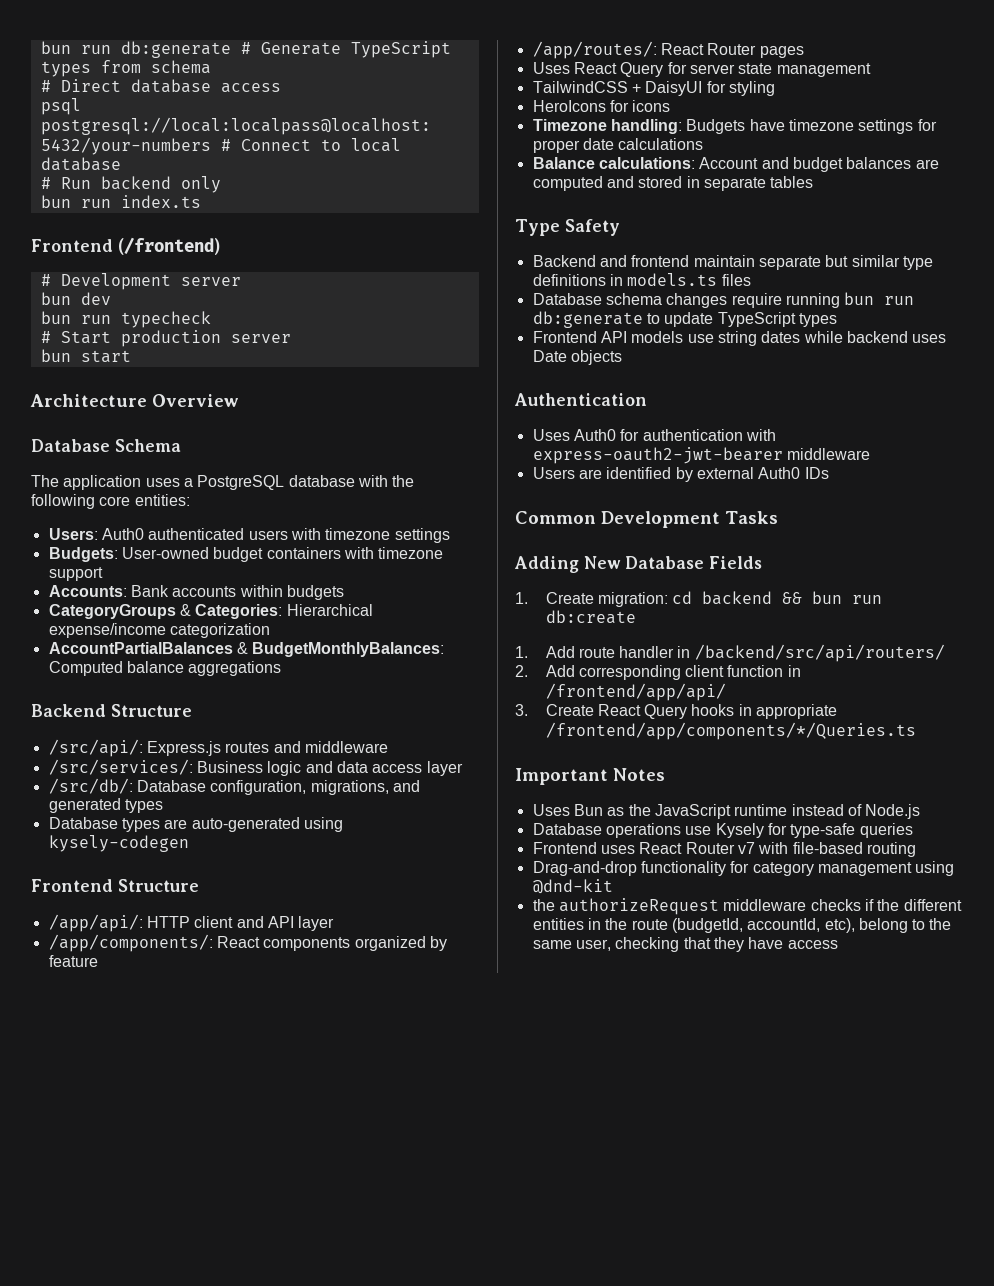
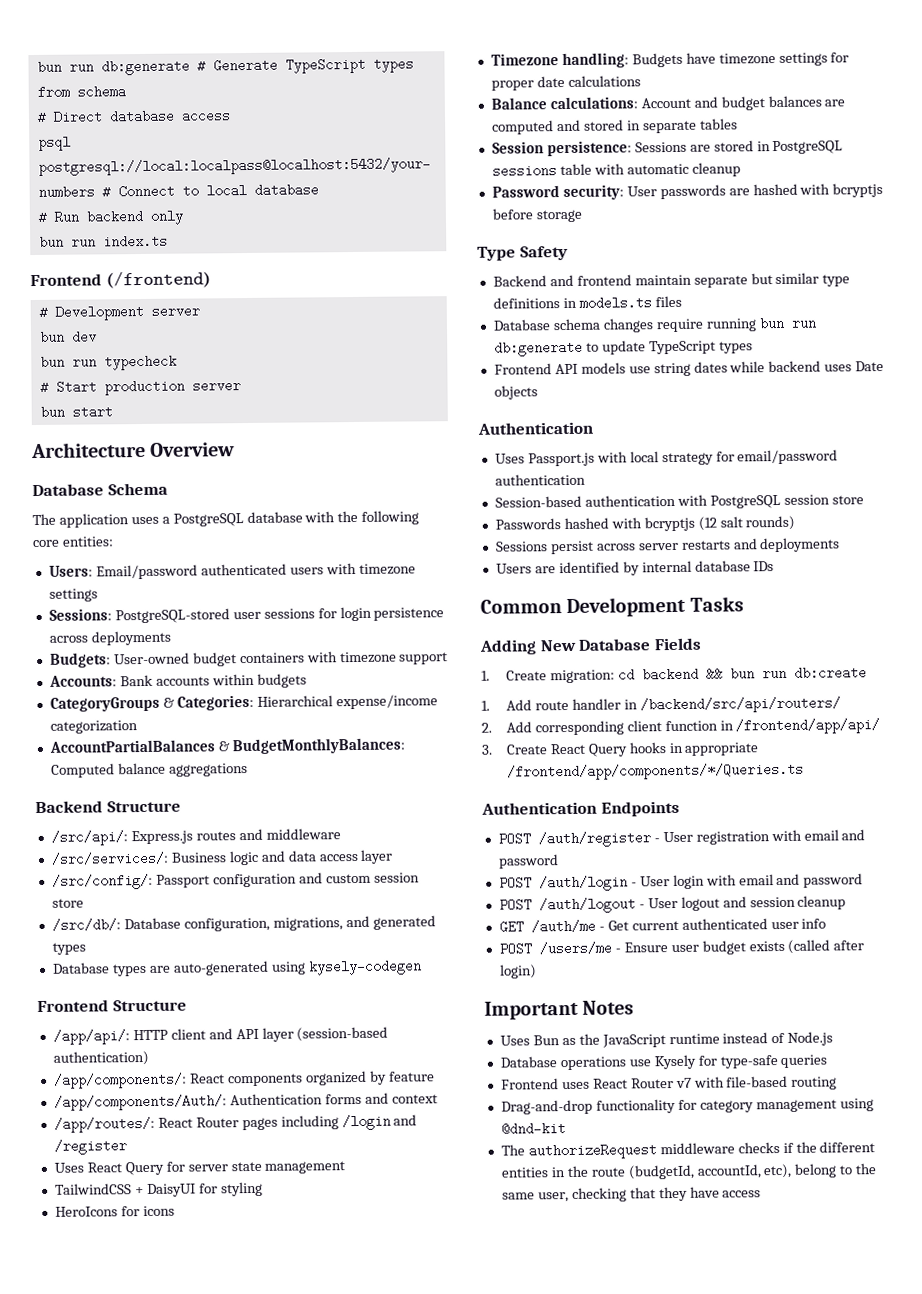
- Users: Auth0 authenticated users with timezone settings
+ Users: Email/password authenticated users with timezone settings
+ Sessions: PostgreSQL-stored user sessions for login persistence across deployments
+ /src/config/: Passport configuration and custom session store
- /app/api/: HTTP client and API layer
+ /app/api/: HTTP client and API layer (session-based authentication)
+ /app/components/Auth/: Authentication forms and context
- /app/routes/: React Router pages
+ /app/routes/: React Router pages including /login and /register
+ Session persistence: Sessions are stored in PostgreSQL sessions table with automatic cleanup
+ Password security: User passwords are hashed with bcryptjs before storage
- Uses Auth0 for authentication with express-oauth2-jwt-bearer middleware
+ Uses Passport.js with local strategy for email/password authentication
+ Session-based authentication with PostgreSQL session store
+ Passwords hashed with bcryptjs (12 salt rounds)
+ Sessions persist across server restarts and deployments
- Users are identified by external Auth0 IDs
+ Users are identified by internal database IDs
+ Authentication Endpoints
+ POST /auth/register - User registration with email and password
+ POST /auth/login - User login with email and password
+ POST /auth/logout - User logout and session cleanup
+ GET /auth/me - Get current authenticated user info
+ POST /users/me - Ensure user budget exists (called after login)
- the authorizeRequest middleware checks if the different entities in the route (budgetId, accountId, etc), belong to the same user, checking that they have access
+ The authorizeRequest middleware checks if the different entities in the route (budgetId, accountId, etc), belong to the same user, checking that they have access

